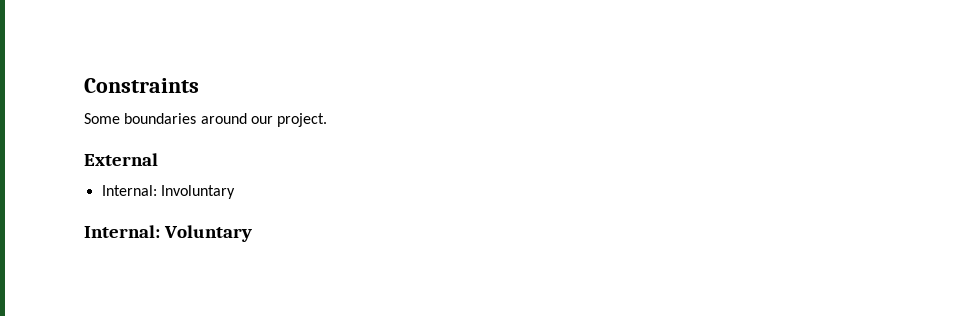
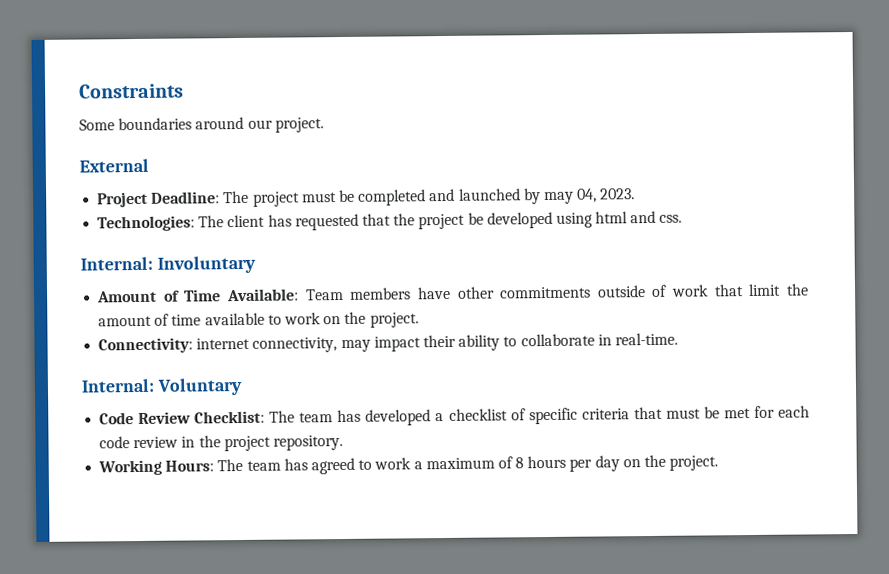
+ Project Deadline: The project must be completed and launched by may 04, 2023.
+ Technologies: The client has requested that the project be developed using html and css.
  Internal: Involuntary
+ Amount of Time Available: Team members have other commitments outside of work that limit the amount of time available to work on the project.
+ Connectivity: internet connectivity, may impact their ability to collaborate in real-time.
  Internal: Voluntary
+ Code Review Checklist: The team has developed a checklist of specific criteria that must be met for each code review in the project repository.
+ Working Hours: The team has agreed to work a maximum of 8 hours per day on the project.

